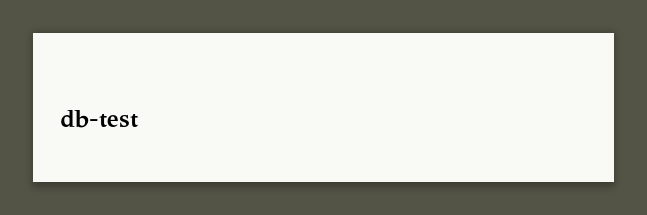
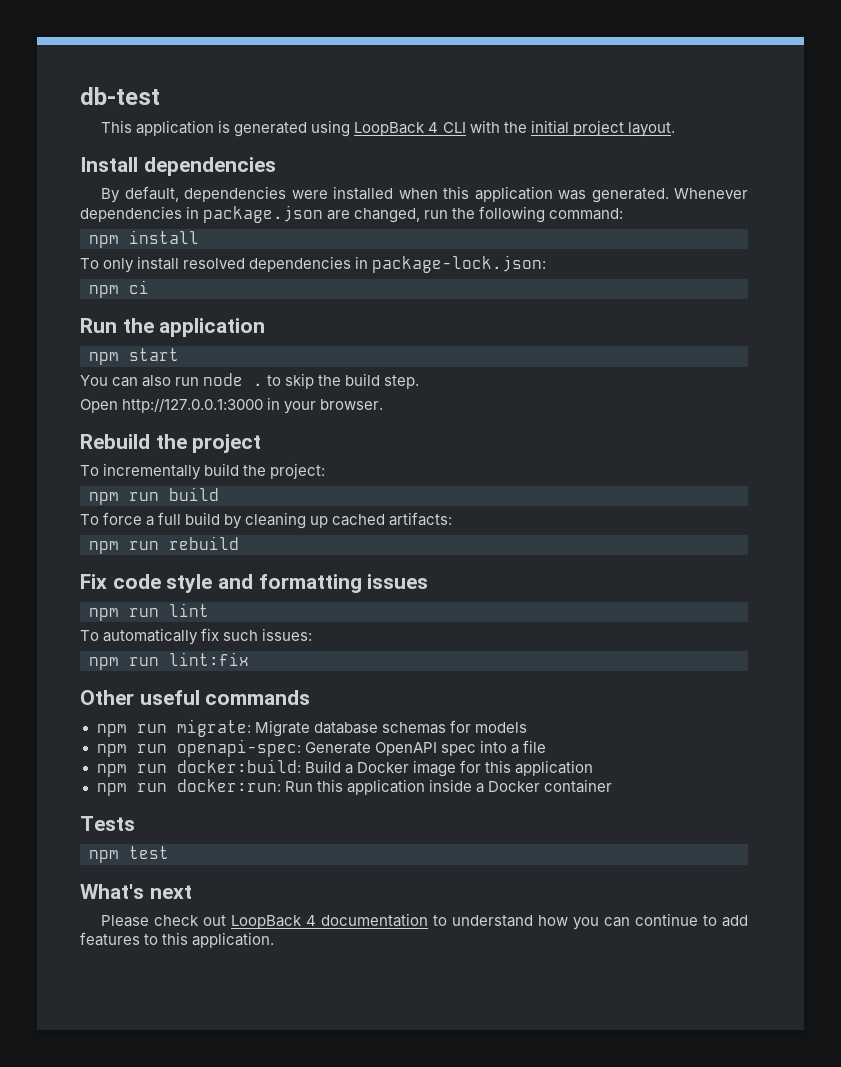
+ This application is generated using LoopBack 4 CLI with the initial project layout.
+ Install dependencies
+ By default, dependencies were installed when this application was generated. Whenever dependencies in package.json are changed, run the following command:
+ npm install
+ To only install resolved dependencies in package-lock.json:
+ npm ci
+ Run the application
+ npm start
+ You can also run node . to skip the build step.
+ Open http://127.0.0.1:3000 in your browser.
+ Rebuild the project
+ To incrementally build the project:
+ npm run build
+ To force a full build by cleaning up cached artifacts:
+ npm run rebuild
+ Fix code style and formatting issues
+ npm run lint
+ To automatically fix such issues:
+ npm run lint:fix
+ Other useful commands
+ npm run migrate: Migrate database schemas for models
+ npm run openapi-spec: Generate OpenAPI spec into a file
+ npm run docker:build: Build a Docker image for this application
+ npm run docker:run: Run this application inside a Docker container
+ Tests
+ npm test
+ What's next
+ Please check out LoopBack 4 documentation to understand how you can continue to add features to this application.

